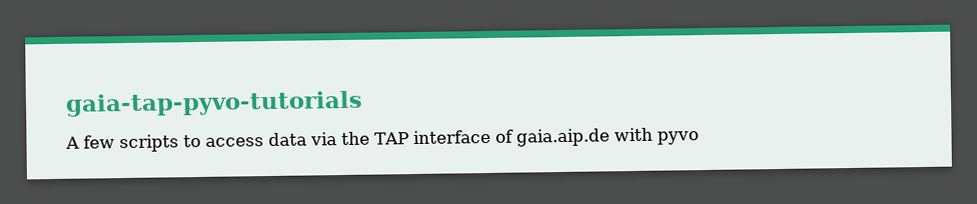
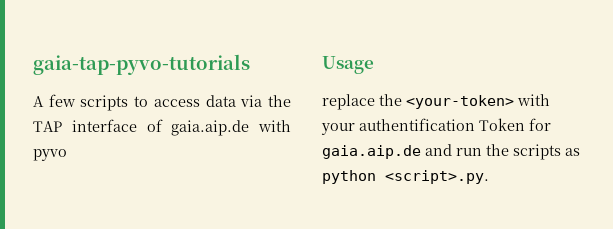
+ Usage
+ replace the <your-token> with your authentification Token for gaia.aip.de and run the scripts as python <script>.py.

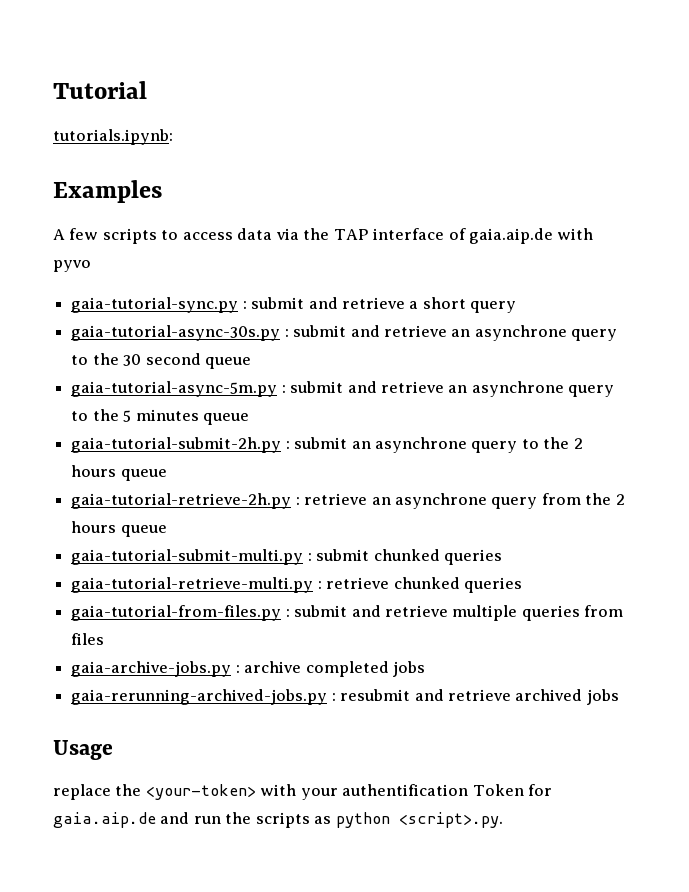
- gaia-tap-pyvo-tutorials
+ Tutorial
+ tutorials.ipynb:
+ Examples
+ gaia-tutorial-sync.py : submit and retrieve a short query
+ gaia-tutorial-async-30s.py : submit and retrieve an asynchrone query to the 30 second queue
+ gaia-tutorial-async-5m.py : submit and retrieve an asynchrone query to the 5 minutes queue
+ gaia-tutorial-submit-2h.py : submit an asynchrone query to the 2 hours queue
+ gaia-tutorial-retrieve-2h.py : retrieve an asynchrone query from the 2 hours queue
+ gaia-tutorial-submit-multi.py : submit chunked queries
+ gaia-tutorial-retrieve-multi.py : retrieve chunked queries
+ gaia-tutorial-from-files.py : submit and retrieve multiple queries from files
+ gaia-archive-jobs.py : archive completed jobs
+ gaia-rerunning-archived-jobs.py : resubmit and retrieve archived jobs

